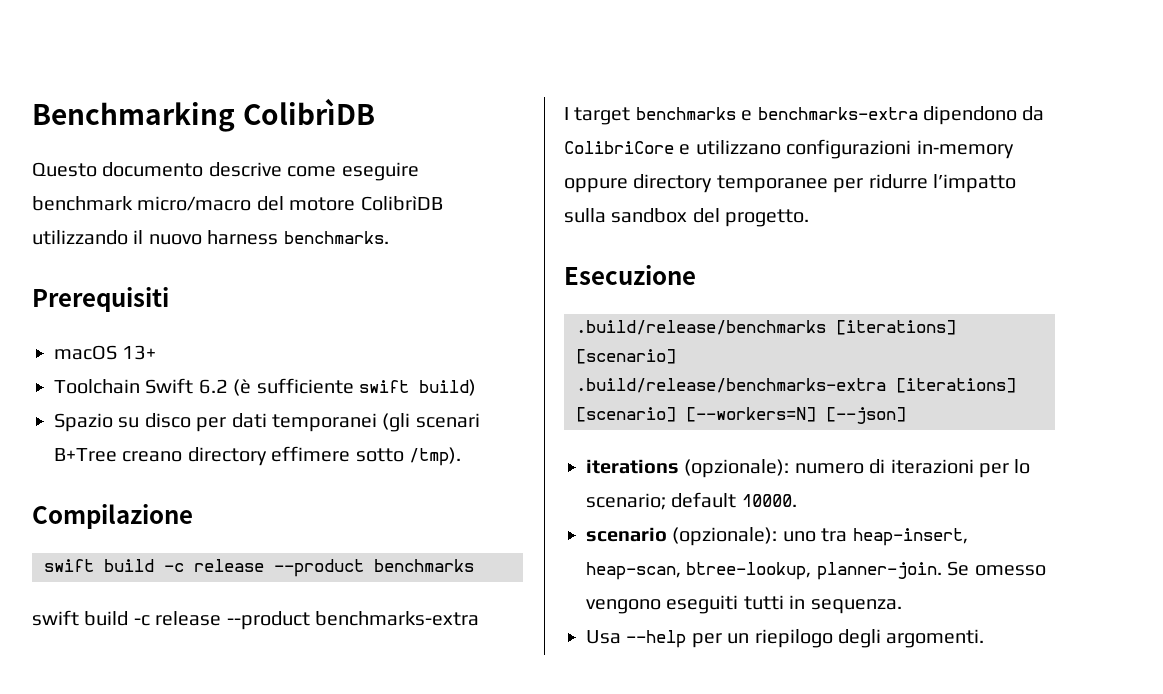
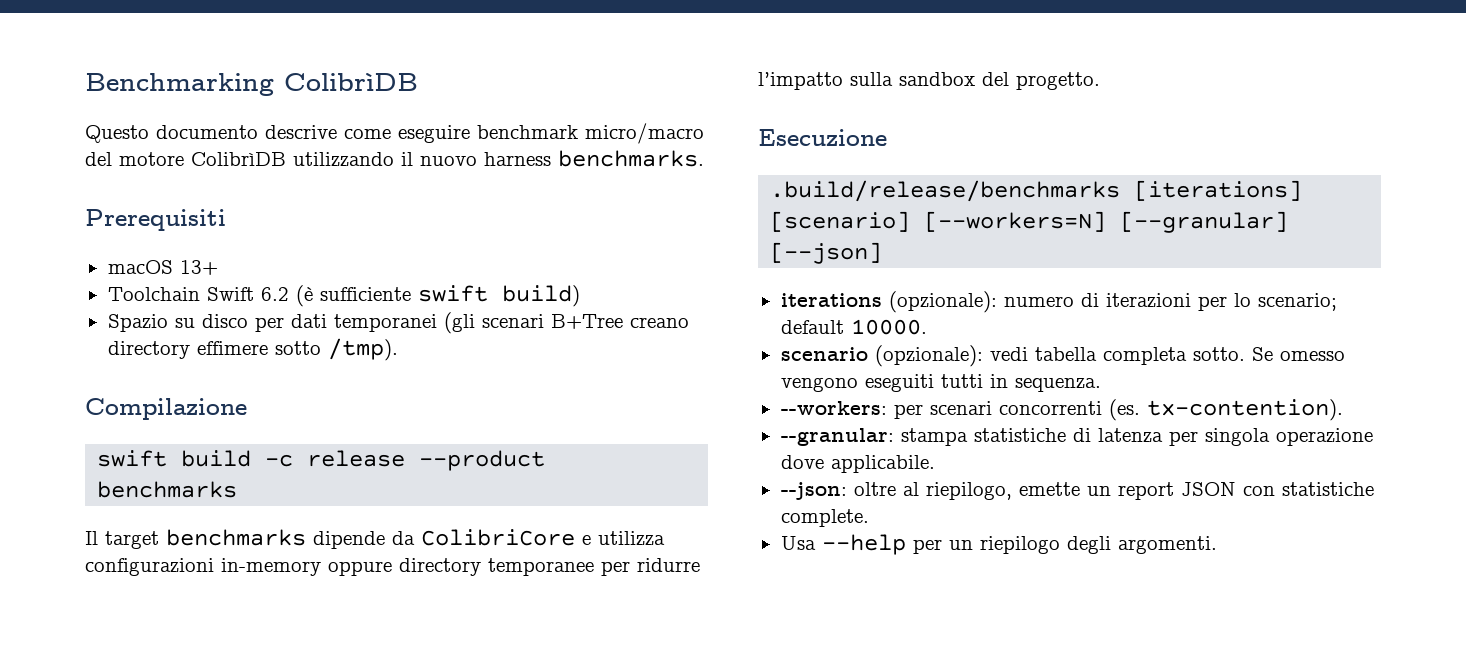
- swift build -c release --product benchmarks-extra
- I target benchmarks e benchmarks-extra dipendono da ColibriCore e utilizzano configurazioni in‑memory oppure directory temporanee per ridurre l’impatto sulla sandbox del progetto.
+ Il target benchmarks dipende da ColibriCore e utilizza configurazioni in‑memory oppure directory temporanee per ridurre l’impatto sulla sandbox del progetto.
- .build/release/benchmarks [iterations] [scenario]
- .build/release/benchmarks-extra [iterations] [scenario] [--workers=N] [--json]
+ .build/release/benchmarks [iterations] [scenario] [--workers=N] [--granular] [--json]
- scenario (opzionale): uno tra heap-insert, heap-scan, btree-lookup, planner-join.
+ scenario (opzionale): vedi tabella completa sotto.
+ --workers: per scenari concorrenti (es. tx-contention).
+ --granular: stampa statistiche di latenza per singola operazione dove applicabile.
+ --json: oltre al riepilogo, emette un report JSON con statistiche complete.

